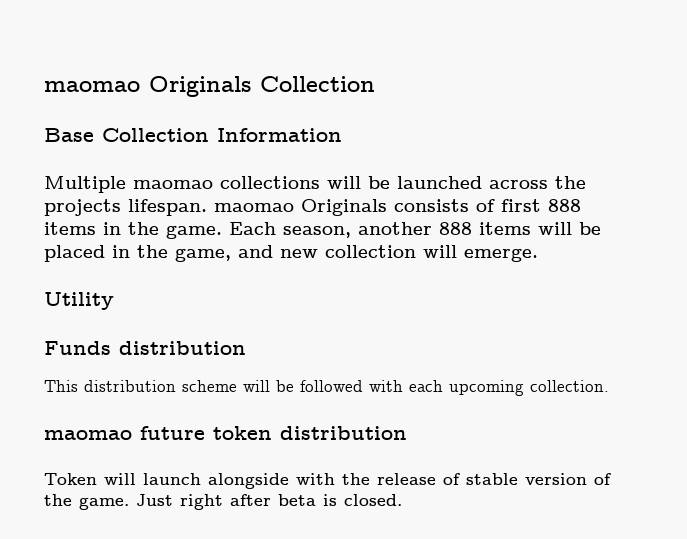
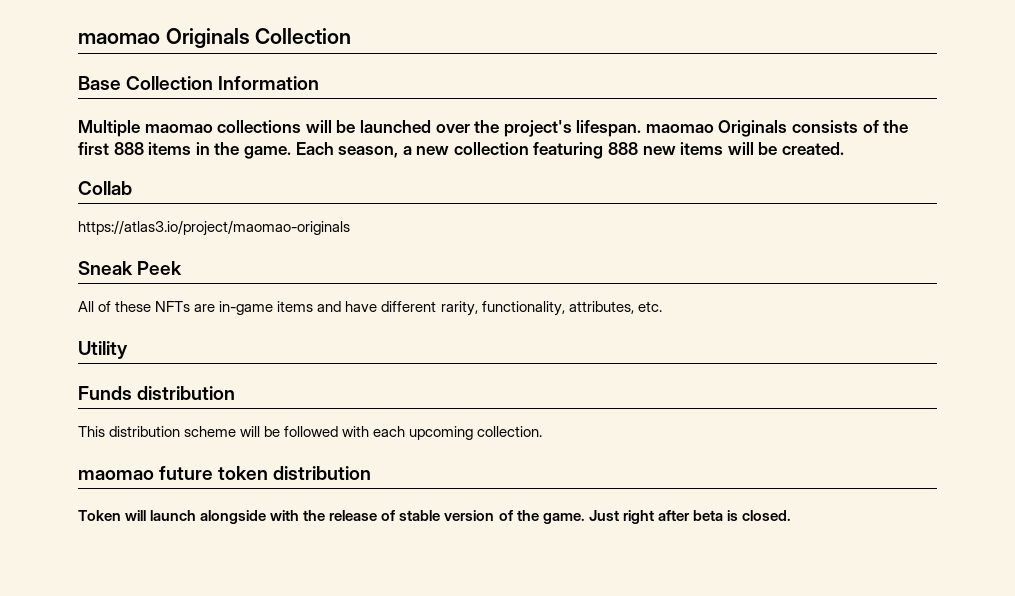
- Multiple maomao collections will be launched across the projects lifespan. maomao Originals consists of first 888 items in the game.
+ Multiple maomao collections will be launched over the project's lifespan. maomao Originals consists of the first 888 items in the game.
- Each season, another 888 items will be placed in the game, and new collection will emerge.
+ Each season, a new collection featuring 888 new items will be created.
+ Collab
+ https://atlas3.io/project/maomao-originals
+ Sneak Peek
+ All of these NFTs are in-game items and have different rarity, functionality, attributes, etc.

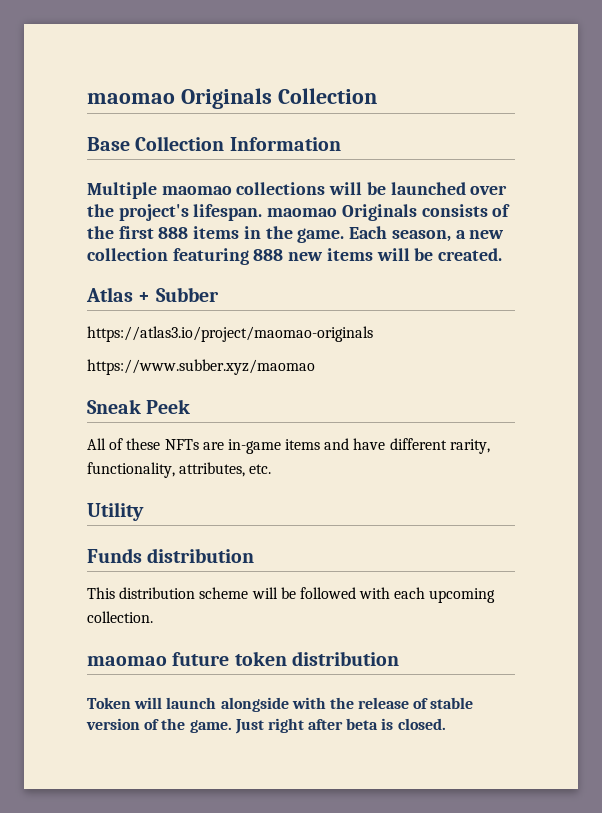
- Collab
+ Atlas + Subber
+ https://www.subber.xyz/maomao

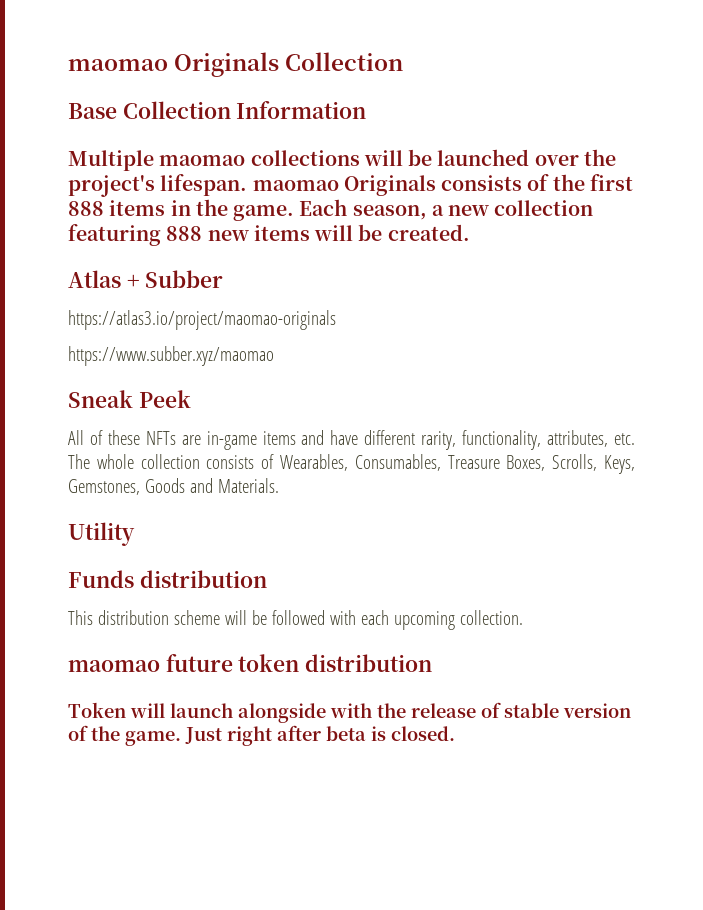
- All of these NFTs are in-game items and have different rarity, functionality, attributes, etc.
+ All of these NFTs are in-game items and have different rarity, functionality, attributes, etc. The whole collection consists of Wearables, Consumables, Treasure Boxes, Scrolls, Keys, Gemstones, Goods and Materials.

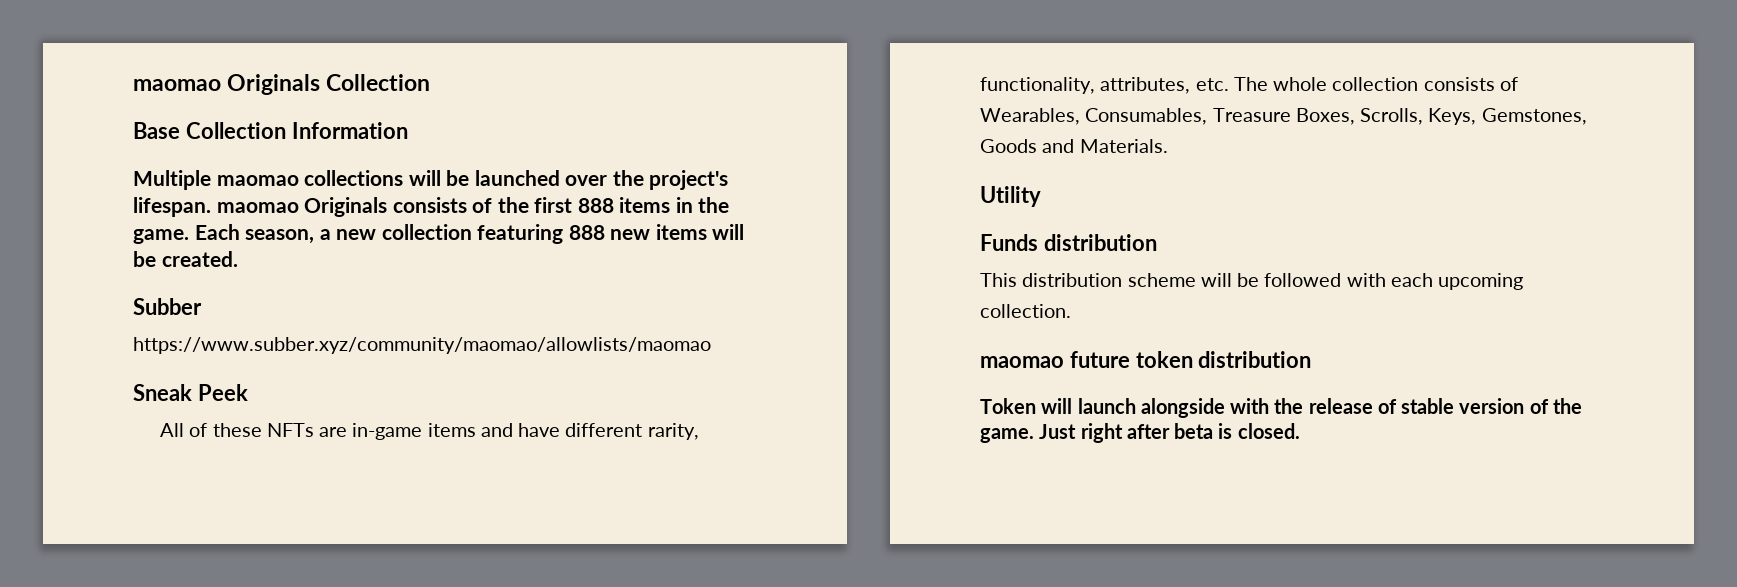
- Atlas + Subber
+ Subber
- https://atlas3.io/project/maomao-originals
- https://www.subber.xyz/maomao
+ https://www.subber.xyz/community/maomao/allowlists/maomao

